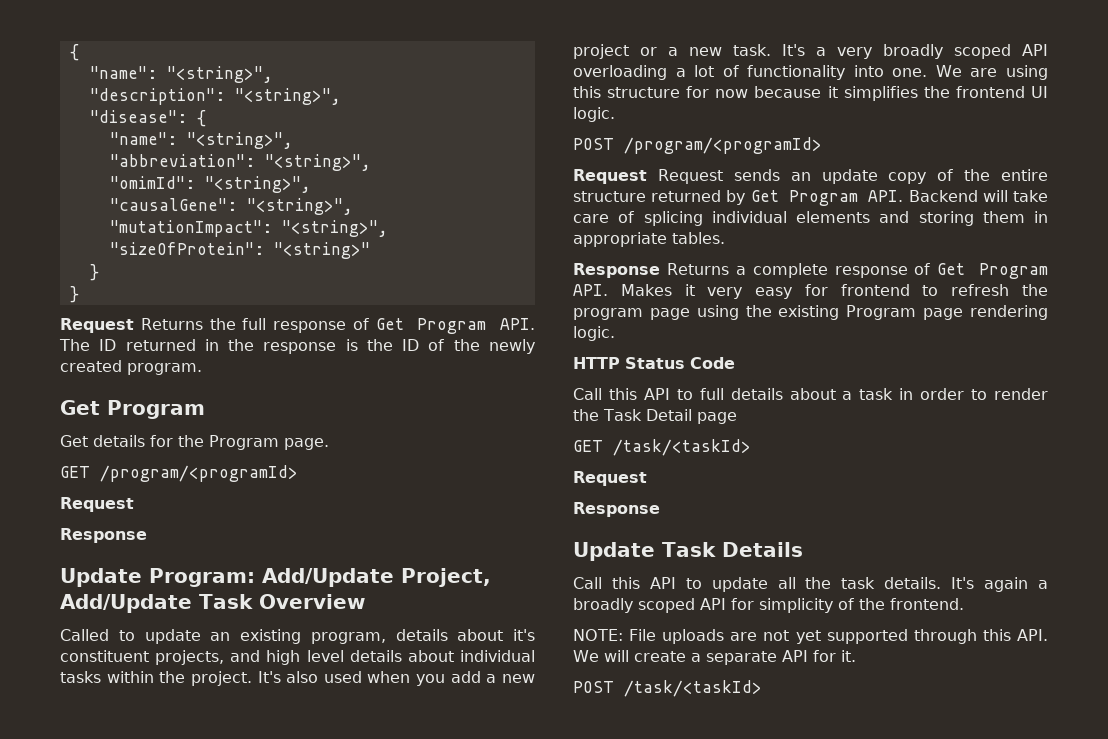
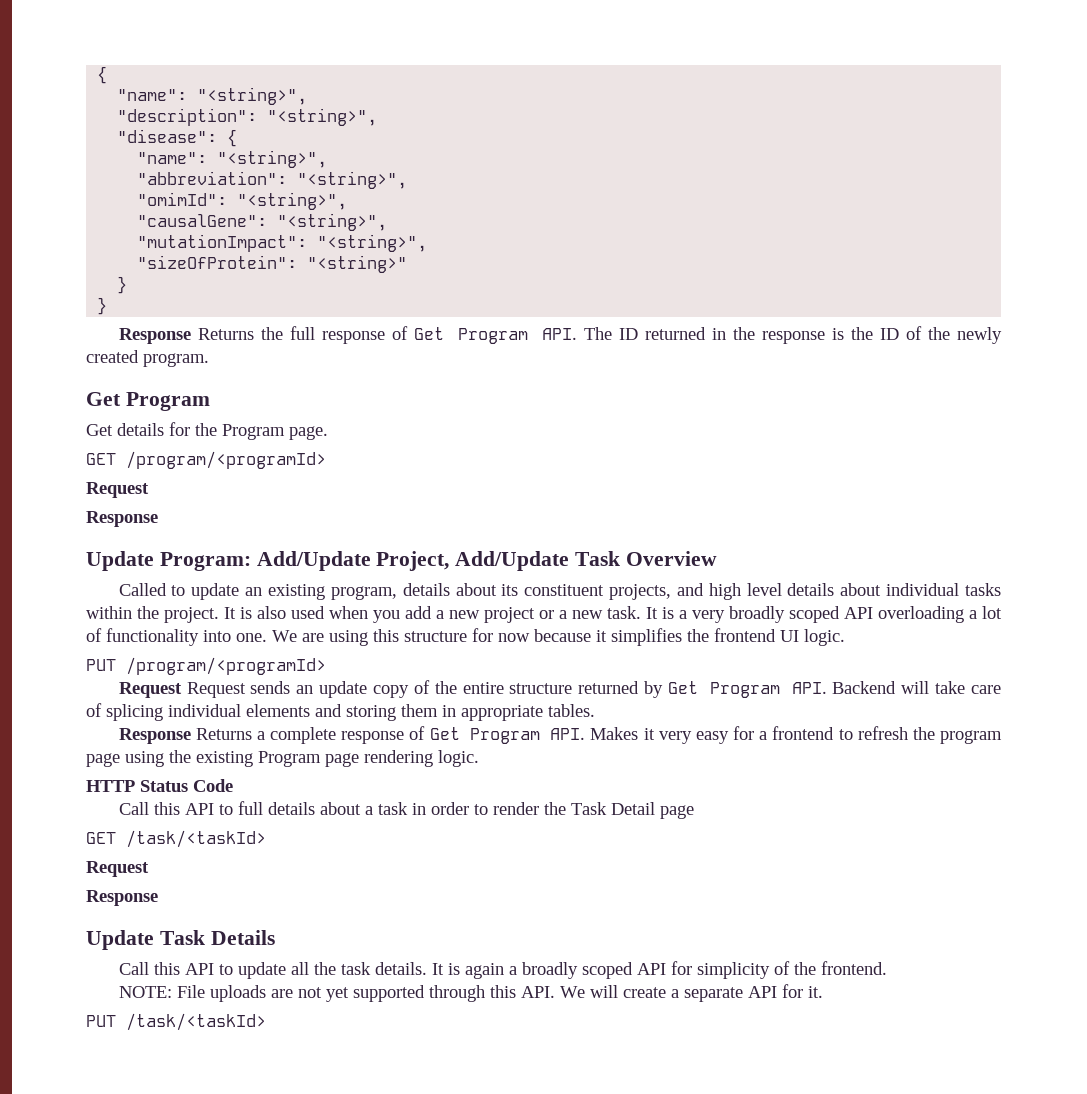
- Request Returns the full response of Get Program API. The ID returned in the response is the ID of the newly created program.
+ Response Returns the full response of Get Program API. The ID returned in the response is the ID of the newly created program.
- Called to update an existing program, details about it's constituent projects, and high level details about individual tasks within the project.
+ Called to update an existing program, details about its constituent projects, and high level details about individual tasks within the project.
- It's also used when you add a new project or a new task.
+ It is also used when you add a new project or a new task.
- It's a very broadly scoped API overloading a lot of functionality into one.
+ It is a very broadly scoped API overloading a lot of functionality into one.
- POST /program/<programId>
+ PUT /program/<programId>
- Response Returns a complete response of Get Program API. Makes it very easy for frontend to refresh the program page using the existing Program page rendering logic.
+ Response Returns a complete response of Get Program API. Makes it very easy for a frontend to refresh the program page using the existing Program page rendering logic.
- It's again a broadly scoped API for simplicity of the frontend.
+ It is again a broadly scoped API for simplicity of the frontend.
- POST /task/<taskId>
+ PUT /task/<taskId>

